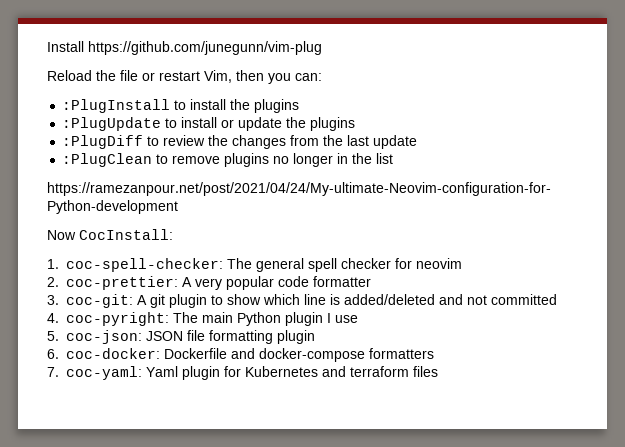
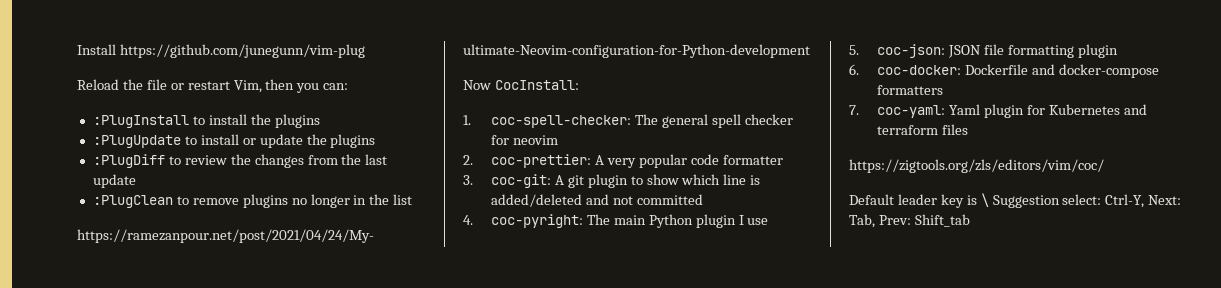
+ https://zigtools.org/zls/editors/vim/coc/
+ Default leader key is \ Suggestion select: Ctrl-Y, Next: Tab, Prev: Shift_tab

